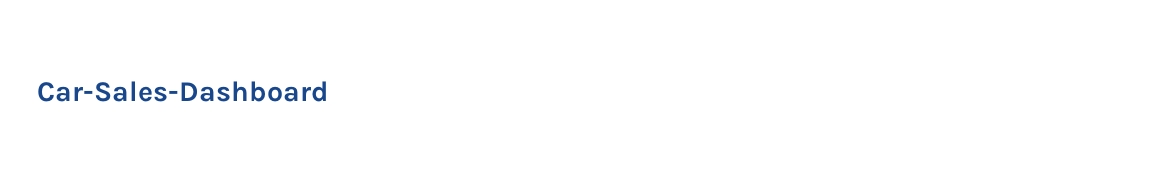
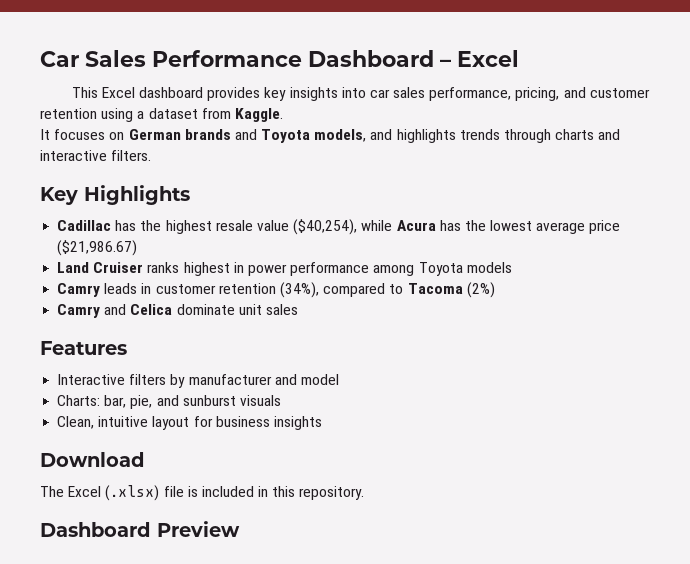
- Car-Sales-Dashboard
+ Car Sales Performance Dashboard – Excel
+ This Excel dashboard provides key insights into car sales performance, pricing, and customer retention using a dataset from Kaggle.
+ It focuses on German brands and Toyota models, and highlights trends through charts and interactive filters.
+ Key Highlights
+ Cadillac has the highest resale value ($40,254), while Acura has the lowest average price ($21,986.67)
+ Land Cruiser ranks highest in power performance among Toyota models
+ Camry leads in customer retention (34%), compared to Tacoma (2%)
+ Camry and Celica dominate unit sales
+ Features
+ Interactive filters by manufacturer and model
+ Charts: bar, pie, and sunburst visuals
+ Clean, intuitive layout for business insights
+ Download
+ The Excel (.xlsx) file is included in this repository.
+ Dashboard Preview

